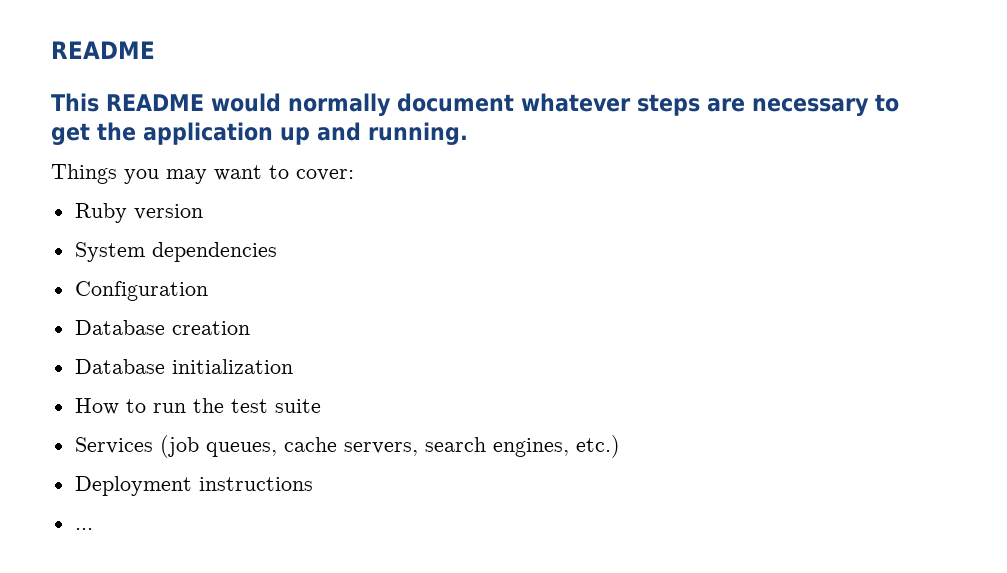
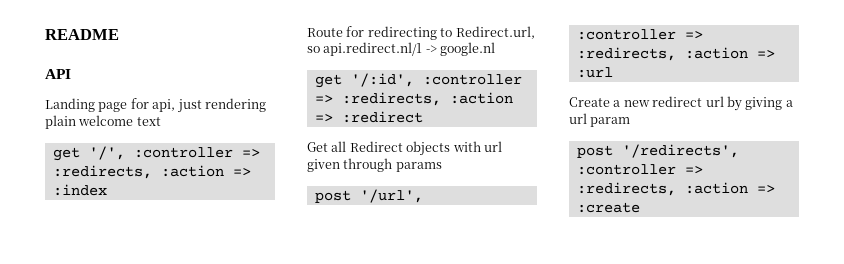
- This README would normally document whatever steps are necessary to get the application up and running.
- Things you may want to cover:
- Ruby version
- System dependencies
- Configuration
- Database creation
- Database initialization
- How to run the test suite
- Services (job queues, cache servers, search engines, etc.)
- Deployment instructions
- ...
+ API
+ Landing page for api, just rendering plain welcome text
+ get '/', :controller => :redirects, :action => :index
+ Route for redirecting to Redirect.url, so api.redirect.nl/1 -> google.nl
+ get '/:id', :controller => :redirects, :action => :redirect
+ Get all Redirect objects with url given through params
+ post '/url', :controller => :redirects, :action => :url
+ Create a new redirect url by giving a url param
+ post '/redirects', :controller => :redirects, :action => :create

